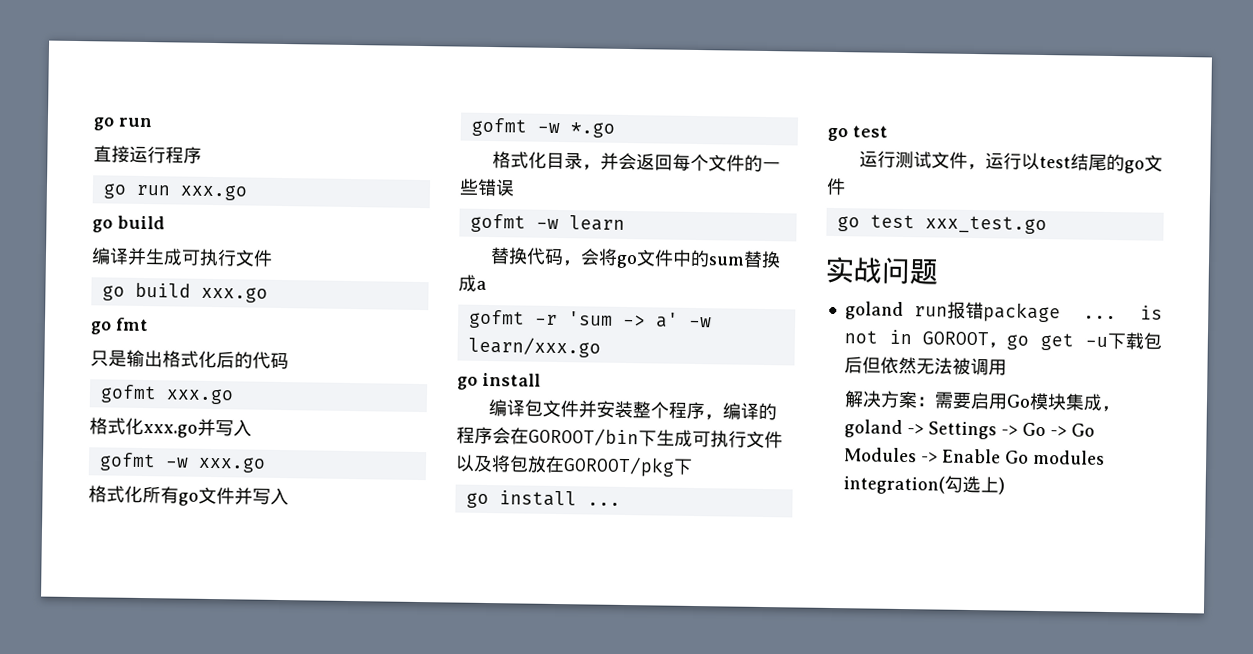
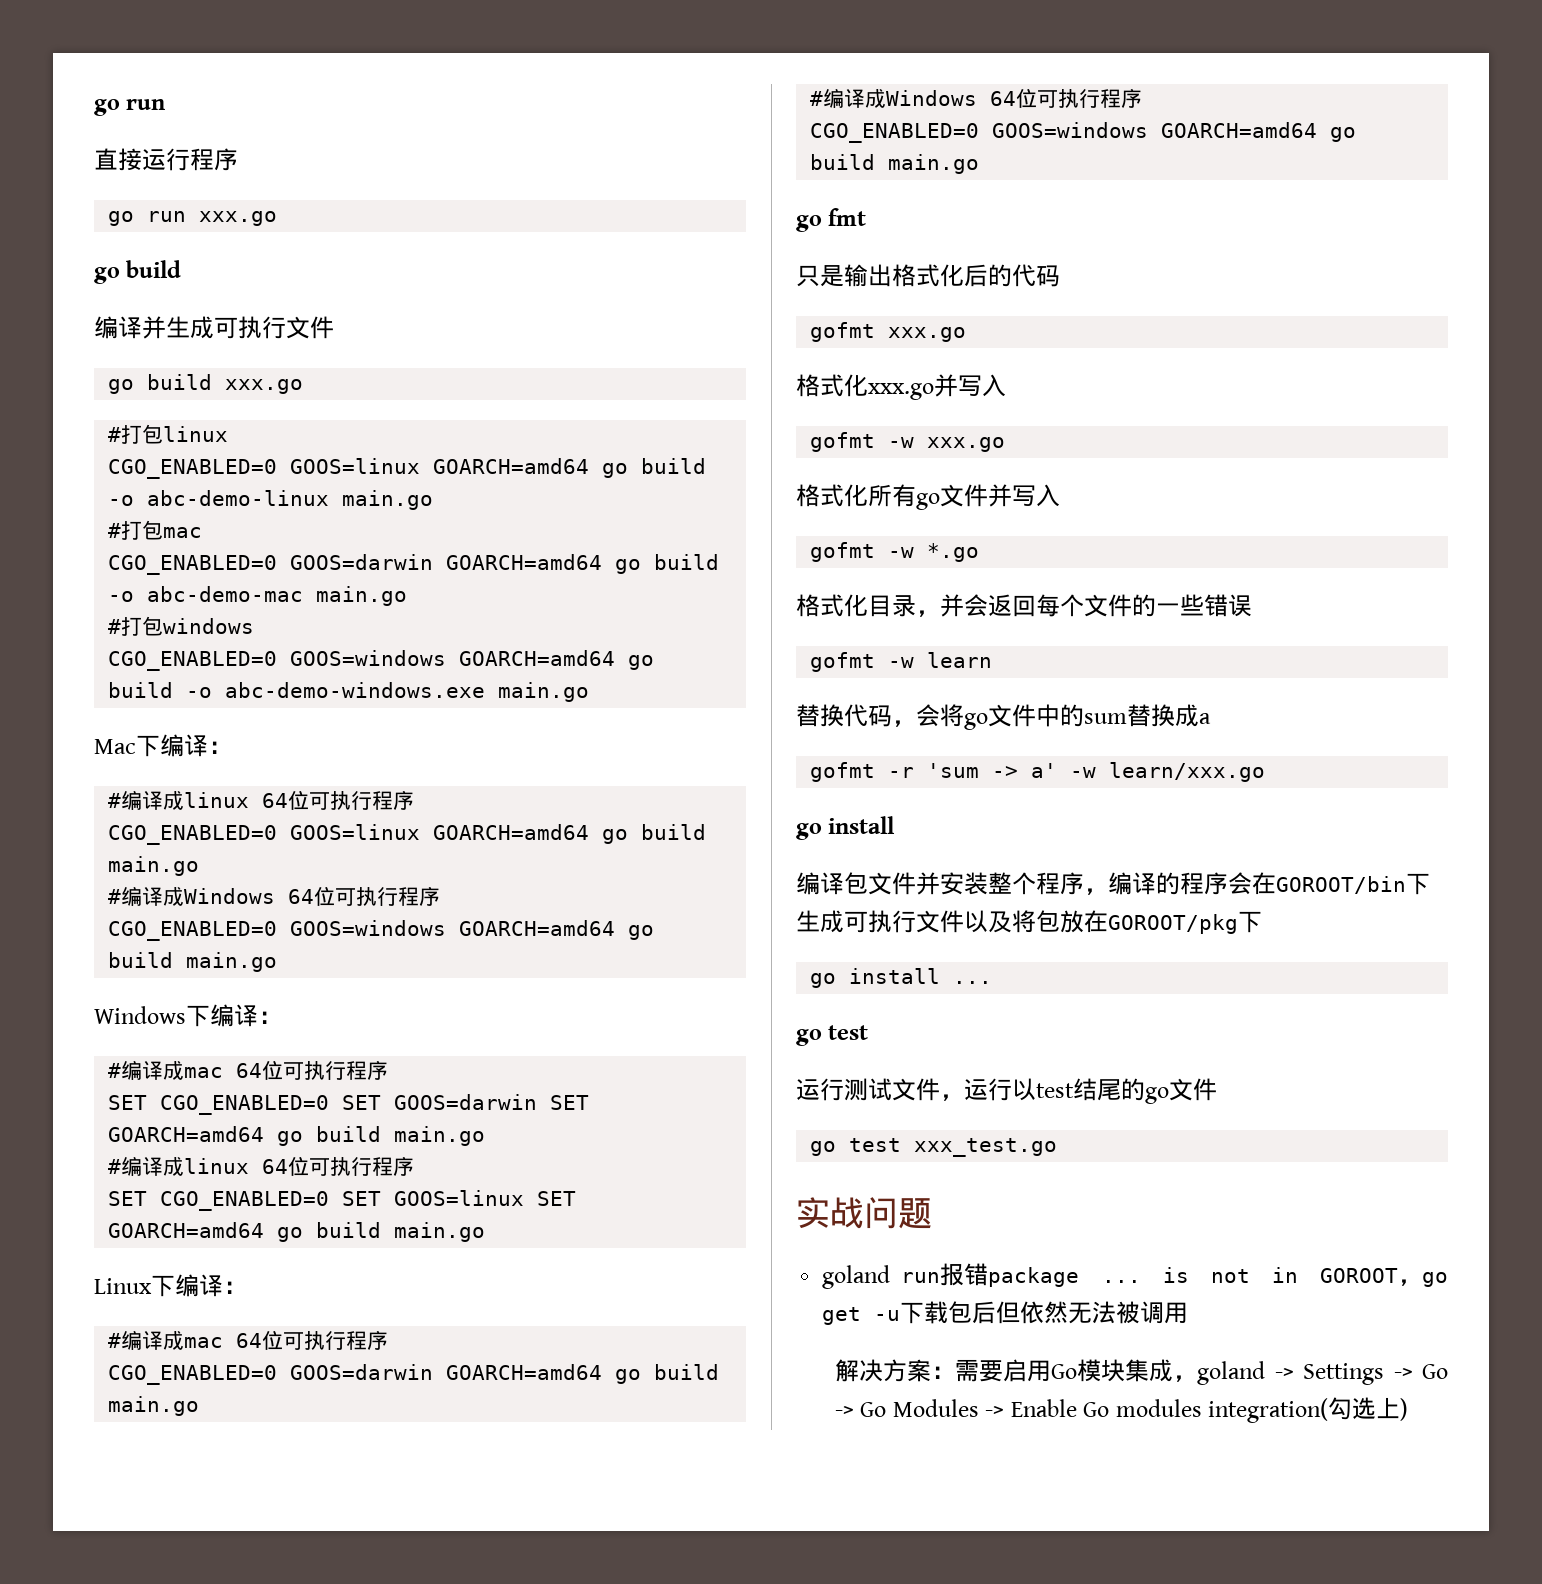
+ #打包linux
+ CGO_ENABLED=0 GOOS=linux GOARCH=amd64 go build -o abc-demo-linux main.go
+ #打包mac
+ CGO_ENABLED=0 GOOS=darwin GOARCH=amd64 go build -o abc-demo-mac main.go
+ #打包windows
+ CGO_ENABLED=0 GOOS=windows GOARCH=amd64 go build -o abc-demo-windows.exe main.go
+ Mac下编译：
+ #编译成linux 64位可执行程序
+ CGO_ENABLED=0 GOOS=linux GOARCH=amd64 go build main.go
+ #编译成Windows 64位可执行程序
+ CGO_ENABLED=0 GOOS=windows GOARCH=amd64 go build main.go
+ Windows下编译：
+ #编译成mac 64位可执行程序
+ SET CGO_ENABLED=0 SET GOOS=darwin SET GOARCH=amd64 go build main.go
+ #编译成linux 64位可执行程序
+ SET CGO_ENABLED=0 SET GOOS=linux SET GOARCH=amd64 go build main.go
+ Linux下编译：
+ #编译成mac 64位可执行程序
+ CGO_ENABLED=0 GOOS=darwin GOARCH=amd64 go build main.go
+ #编译成Windows 64位可执行程序
+ CGO_ENABLED=0 GOOS=windows GOARCH=amd64 go build main.go

